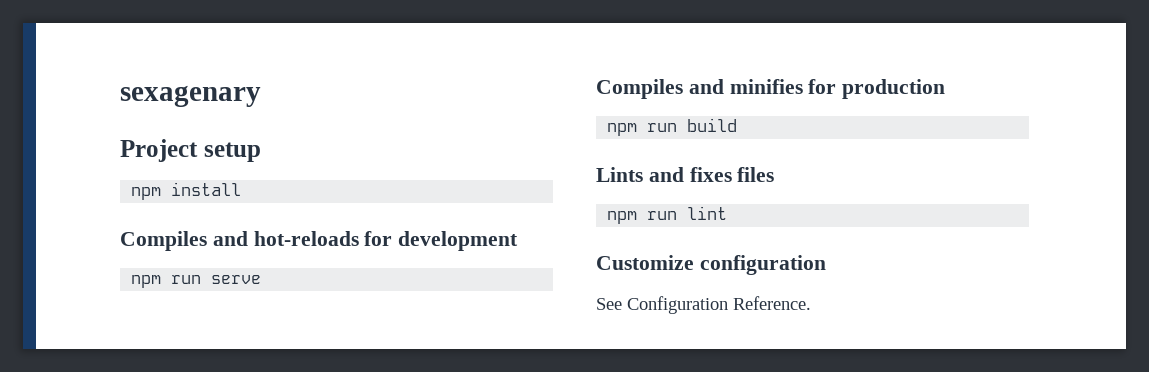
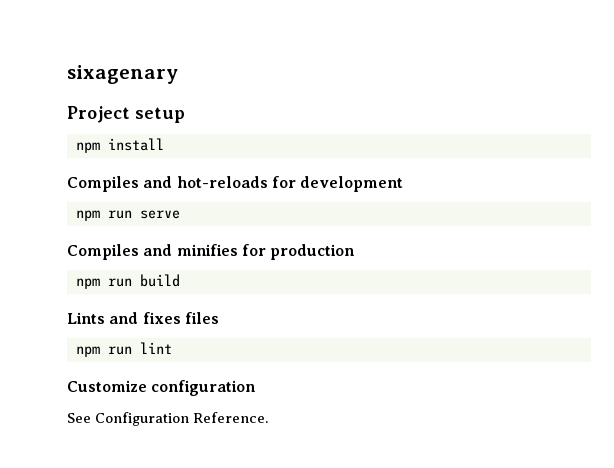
- sexagenary
+ sixagenary

